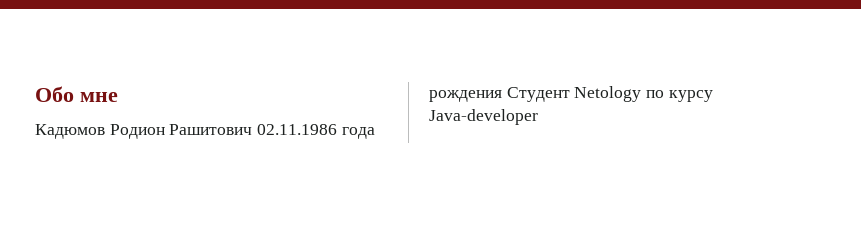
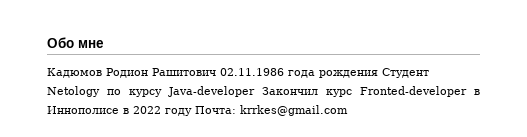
- Кадюмов Родион Рашитович 02.11.1986 года рождения Студент Netology по курсу Java-developer
+ Кадюмов Родион Рашитович 02.11.1986 года рождения Студент Netology по курсу Java-developer Закончил курс Fronted-developer в Иннополисе в 2022 году Почта: krrkes@gmail.com

